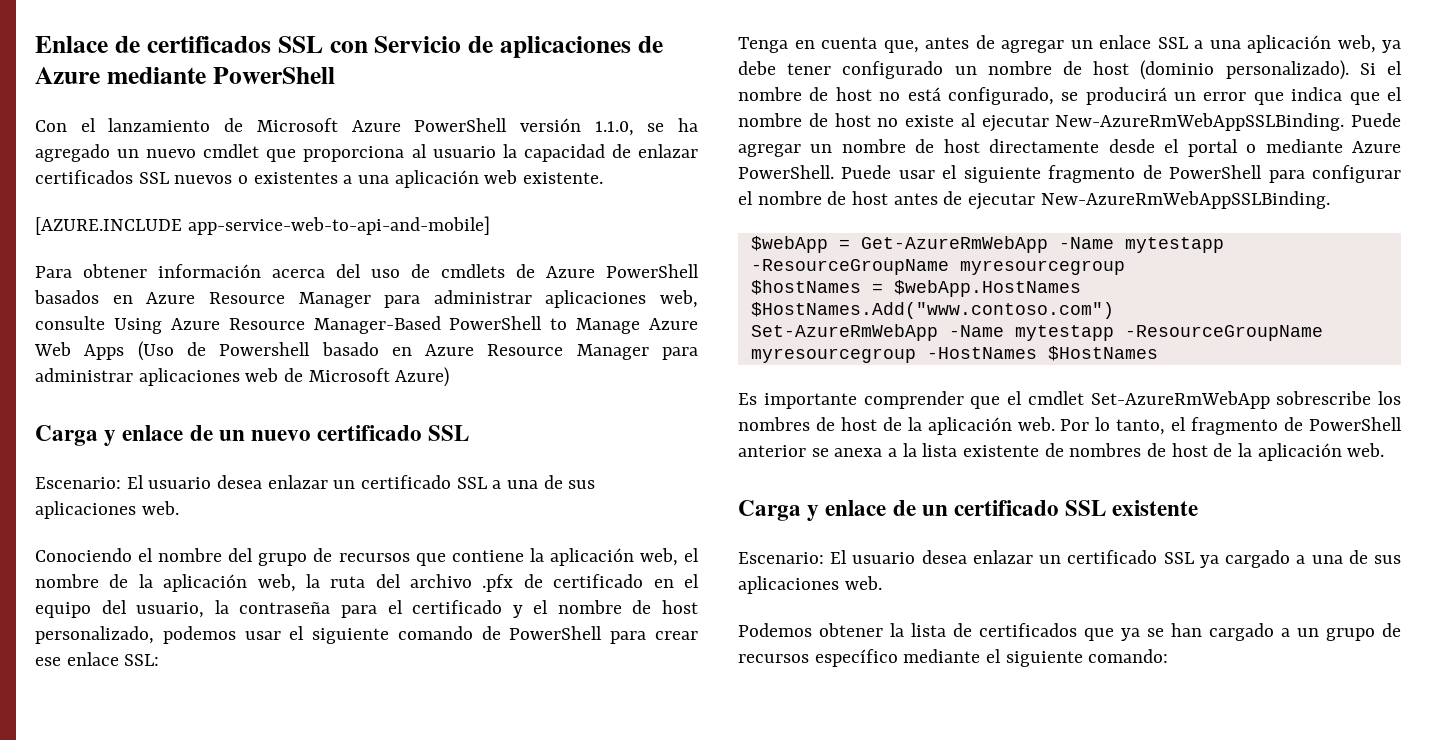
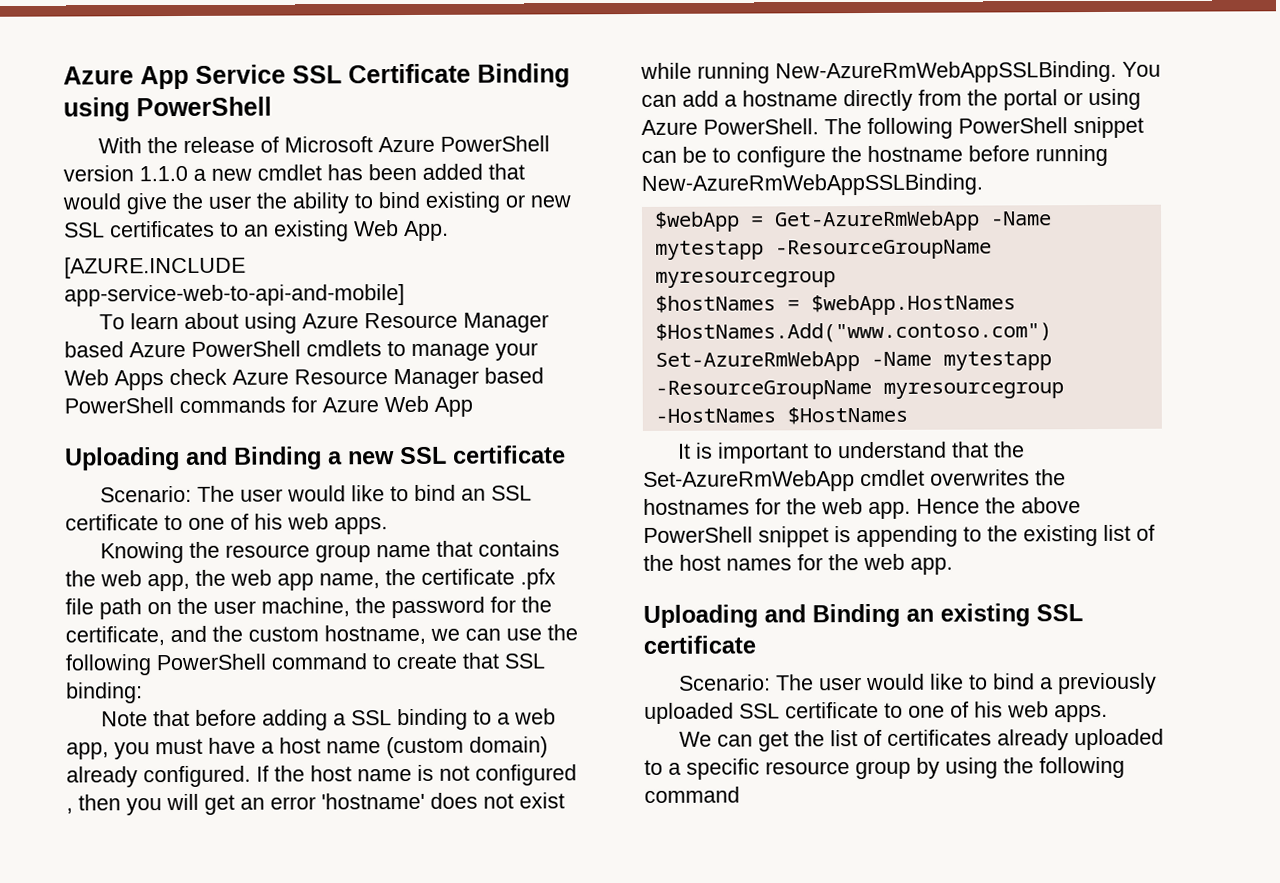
- Enlace de certificados SSL con Servicio de aplicaciones de Azure mediante PowerShell
- Con el lanzamiento de Microsoft Azure PowerShell versión 1.1.0, se ha agregado un nuevo cmdlet que proporciona al usuario la capacidad de enlazar certificados SSL nuevos o existentes a una aplicación web existente.
+ Azure App Service SSL Certificate Binding using PowerShell
+ With the release of Microsoft Azure PowerShell version 1.1.0 a new cmdlet has been added that would give the user the ability to bind existing or new SSL certificates to an existing Web App.
  [AZURE.INCLUDE app-service-web-to-api-and-mobile]
- Para obtener información acerca del uso de cmdlets de Azure PowerShell basados en Azure Resource Manager para administrar aplicaciones web, consulte Using Azure Resource Manager-Based PowerShell to Manage Azure Web Apps (Uso de Powershell basado en Azure Resource Manager para administrar aplicaciones web de Microsoft Azure)
- Carga y enlace de un nuevo certificado SSL
- Escenario: El usuario desea enlazar un certificado SSL a una de sus aplicaciones web.
- Conociendo el nombre del grupo de recursos que contiene la aplicación web, el nombre de la aplicación web, la ruta del archivo .pfx de certificado en el equipo del usuario, la contraseña para el certificado y el nombre de host personalizado, podemos usar el siguiente comando de PowerShell para crear ese enlace SSL:
- Tenga en cuenta que, antes de agregar un enlace SSL a una aplicación web, ya debe tener configurado un nombre de host (dominio personalizado). Si el nombre de host no está configurado, se producirá un error que indica que el nombre de host no existe al ejecutar New-AzureRmWebAppSSLBinding. Puede agregar un nombre de host directamente desde el portal o mediante Azure PowerShell. Puede usar el siguiente fragmento de PowerShell para configurar el nombre de host antes de ejecutar New-AzureRmWebAppSSLBinding.
+ To learn about using Azure Resource Manager based Azure PowerShell cmdlets to manage your Web Apps check Azure Resource Manager based PowerShell commands for Azure Web App
+ Uploading and Binding a new SSL certificate
+ Scenario: The user would like to bind an SSL certificate to one of his web apps.
+ Knowing the resource group name that contains the web app, the web app name, the certificate .pfx file path on the user machine, the password for the certificate, and the custom hostname, we can use the following PowerShell command to create that SSL binding:
+ Note that before adding a SSL binding to a web app, you must have a host name (custom domain) already configured. If the host name is not configured , then you will get an error 'hostname' does not exist while running New-AzureRmWebAppSSLBinding. You can add a hostname directly from the portal or using Azure PowerShell. The following PowerShell snippet can be to configure the hostname before running New-AzureRmWebAppSSLBinding.
- Es importante comprender que el cmdlet Set-AzureRmWebApp sobrescribe los nombres de host de la aplicación web. Por lo tanto, el fragmento de PowerShell anterior se anexa a la lista existente de nombres de host de la aplicación web.
- Carga y enlace de un certificado SSL existente
- Escenario: El usuario desea enlazar un certificado SSL ya cargado a una de sus aplicaciones web.
- Podemos obtener la lista de certificados que ya se han cargado a un grupo de recursos específico mediante el siguiente comando:
+ It is important to understand that the Set-AzureRmWebApp cmdlet overwrites the hostnames for the web app. Hence the above PowerShell snippet is appending to the existing list of the host names for the web app.
+ Uploading and Binding an existing SSL certificate
+ Scenario: The user would like to bind a previously uploaded SSL certificate to one of his web apps.
+ We can get the list of certificates already uploaded to a specific resource group by using the following command

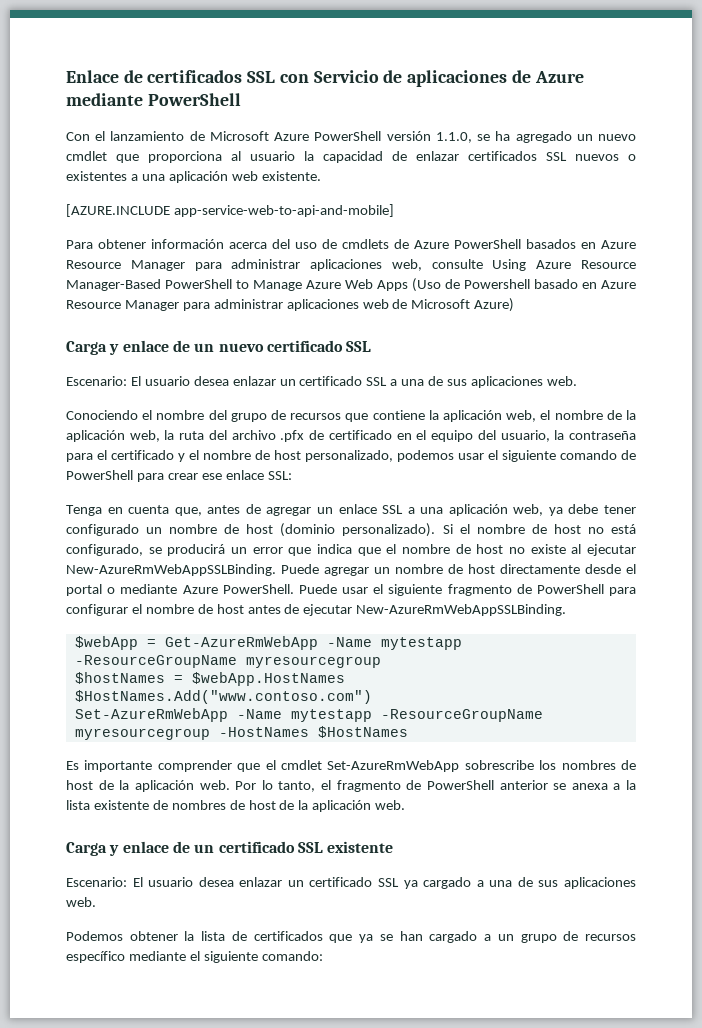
- Azure App Service SSL Certificate Binding using PowerShell
- With the release of Microsoft Azure PowerShell version 1.1.0 a new cmdlet has been added that would give the user the ability to bind existing or new SSL certificates to an existing Web App.
+ Enlace de certificados SSL con Servicio de aplicaciones de Azure mediante PowerShell
+ Con el lanzamiento de Microsoft Azure PowerShell versión 1.1.0, se ha agregado un nuevo cmdlet que proporciona al usuario la capacidad de enlazar certificados SSL nuevos o existentes a una aplicación web existente.
  [AZURE.INCLUDE app-service-web-to-api-and-mobile]
- To learn about using Azure Resource Manager based Azure PowerShell cmdlets to manage your Web Apps check Azure Resource Manager based PowerShell commands for Azure Web App
- Uploading and Binding a new SSL certificate
- Scenario: The user would like to bind an SSL certificate to one of his web apps.
- Knowing the resource group name that contains the web app, the web app name, the certificate .pfx file path on the user machine, the password for the certificate, and the custom hostname, we can use the following PowerShell command to create that SSL binding:
- Note that before adding a SSL binding to a web app, you must have a host name (custom domain) already configured. If the host name is not configured , then you will get an error 'hostname' does not exist while running New-AzureRmWebAppSSLBinding. You can add a hostname directly from the portal or using Azure PowerShell. The following PowerShell snippet can be to configure the hostname before running New-AzureRmWebAppSSLBinding.
+ Para obtener información acerca del uso de cmdlets de Azure PowerShell basados en Azure Resource Manager para administrar aplicaciones web, consulte Using Azure Resource Manager-Based PowerShell to Manage Azure Web Apps (Uso de Powershell basado en Azure Resource Manager para administrar aplicaciones web de Microsoft Azure)
+ Carga y enlace de un nuevo certificado SSL
+ Escenario: El usuario desea enlazar un certificado SSL a una de sus aplicaciones web.
+ Conociendo el nombre del grupo de recursos que contiene la aplicación web, el nombre de la aplicación web, la ruta del archivo .pfx de certificado en el equipo del usuario, la contraseña para el certificado y el nombre de host personalizado, podemos usar el siguiente comando de PowerShell para crear ese enlace SSL:
+ Tenga en cuenta que, antes de agregar un enlace SSL a una aplicación web, ya debe tener configurado un nombre de host (dominio personalizado). Si el nombre de host no está configurado, se producirá un error que indica que el nombre de host no existe al ejecutar New-AzureRmWebAppSSLBinding. Puede agregar un nombre de host directamente desde el portal o mediante Azure PowerShell. Puede usar el siguiente fragmento de PowerShell para configurar el nombre de host antes de ejecutar New-AzureRmWebAppSSLBinding.
- It is important to understand that the Set-AzureRmWebApp cmdlet overwrites the hostnames for the web app. Hence the above PowerShell snippet is appending to the existing list of the host names for the web app.
- Uploading and Binding an existing SSL certificate
- Scenario: The user would like to bind a previously uploaded SSL certificate to one of his web apps.
- We can get the list of certificates already uploaded to a specific resource group by using the following command
+ Es importante comprender que el cmdlet Set-AzureRmWebApp sobrescribe los nombres de host de la aplicación web. Por lo tanto, el fragmento de PowerShell anterior se anexa a la lista existente de nombres de host de la aplicación web.
+ Carga y enlace de un certificado SSL existente
+ Escenario: El usuario desea enlazar un certificado SSL ya cargado a una de sus aplicaciones web.
+ Podemos obtener la lista de certificados que ya se han cargado a un grupo de recursos específico mediante el siguiente comando:

